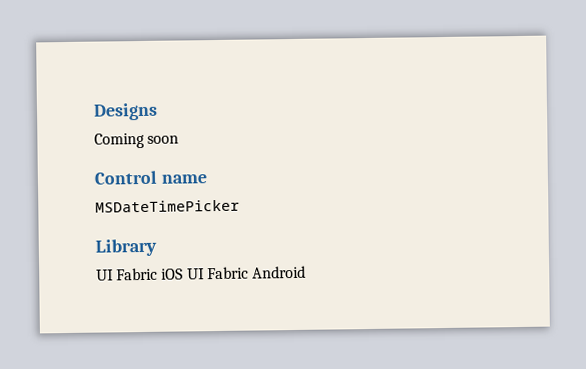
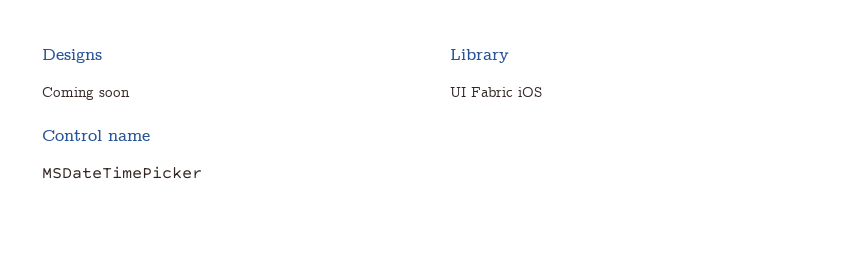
- UI Fabric iOS UI Fabric Android
+ UI Fabric iOS

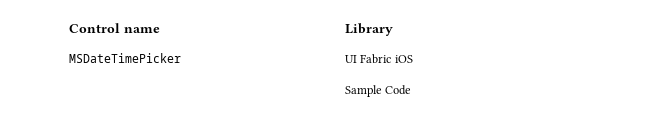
- Designs
- Coming soon
+ Sample Code

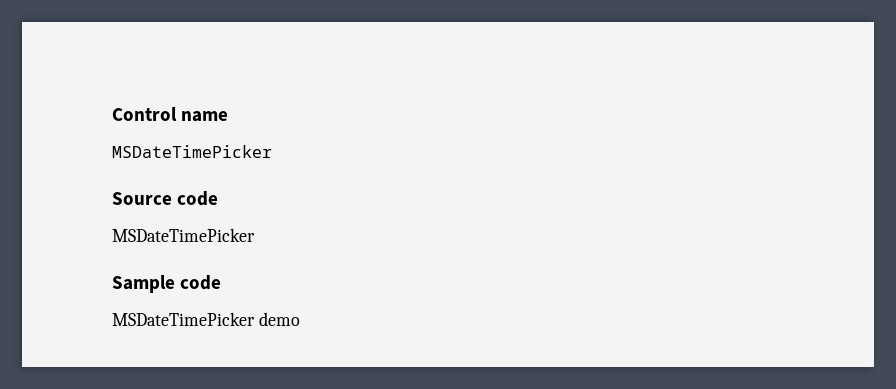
- Library
- UI Fabric iOS
- Sample Code
+ Source code
+ MSDateTimePicker
+ Sample code
+ MSDateTimePicker demo

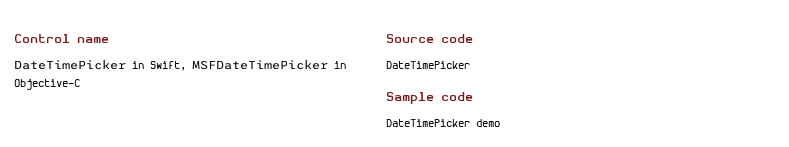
  Control name
- MSDateTimePicker
+ DateTimePicker in Swift, MSFDateTimePicker in Objective-C
  Source code
- MSDateTimePicker
+ DateTimePicker
- MSDateTimePicker demo
+ DateTimePicker demo

